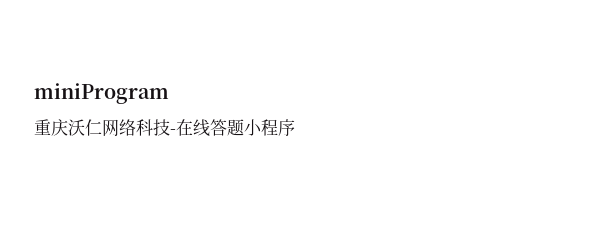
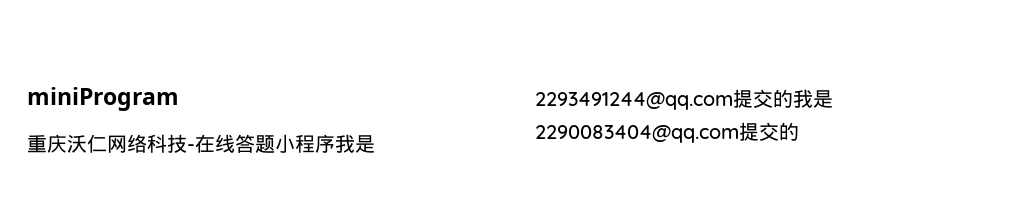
- 重庆沃仁网络科技-在线答题小程序
+ 重庆沃仁网络科技-在线答题小程序我是2293491244@qq.com提交的我是2290083404@qq.com提交的

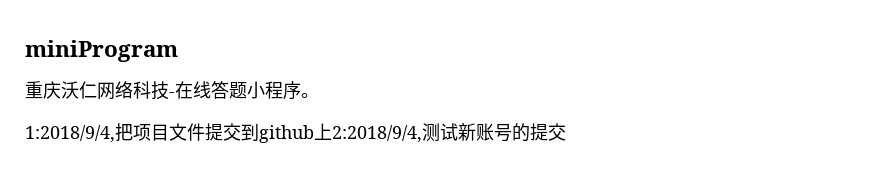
- 重庆沃仁网络科技-在线答题小程序我是2293491244@qq.com提交的我是2290083404@qq.com提交的
+ 重庆沃仁网络科技-在线答题小程序。
+ 1:2018/9/4,把项目文件提交到github上2:2018/9/4,测试新账号的提交

